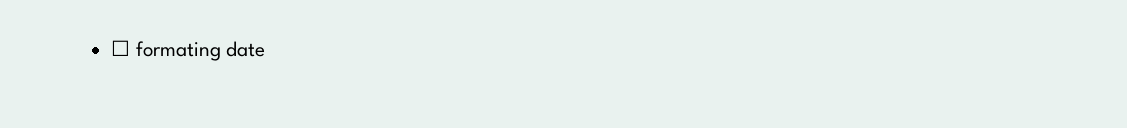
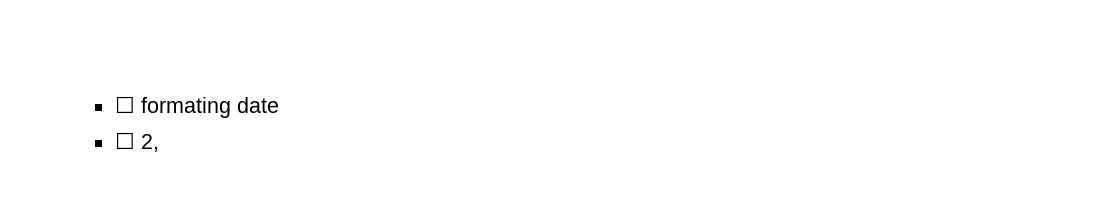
+ ☐ 2,

